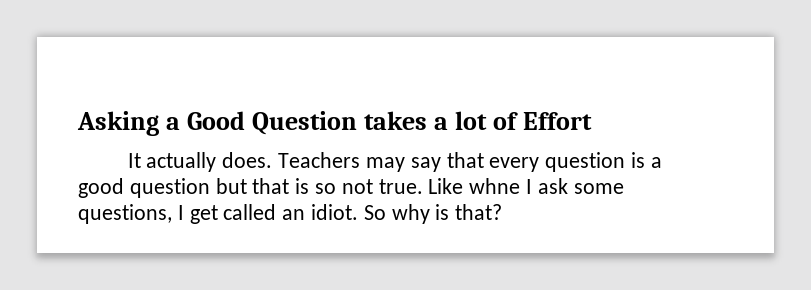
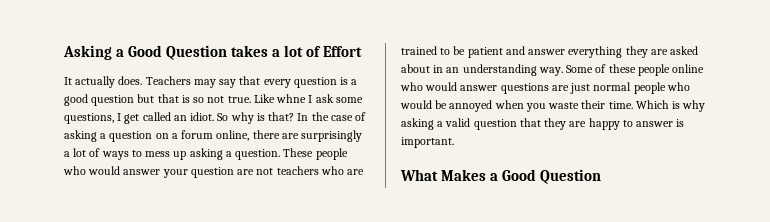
+ In the case of asking a question on a forum online, there are surprisingly a lot of ways to mess up asking a question. These people who would answer your question are not teachers who are trained to be patient and answer everything they are asked about in an understanding way. Some of these people online who would answer questions are just normal people who would be annoyed when you waste their time. Which is why asking a valid question that they are happy to answer is important.
+ What Makes a Good Question

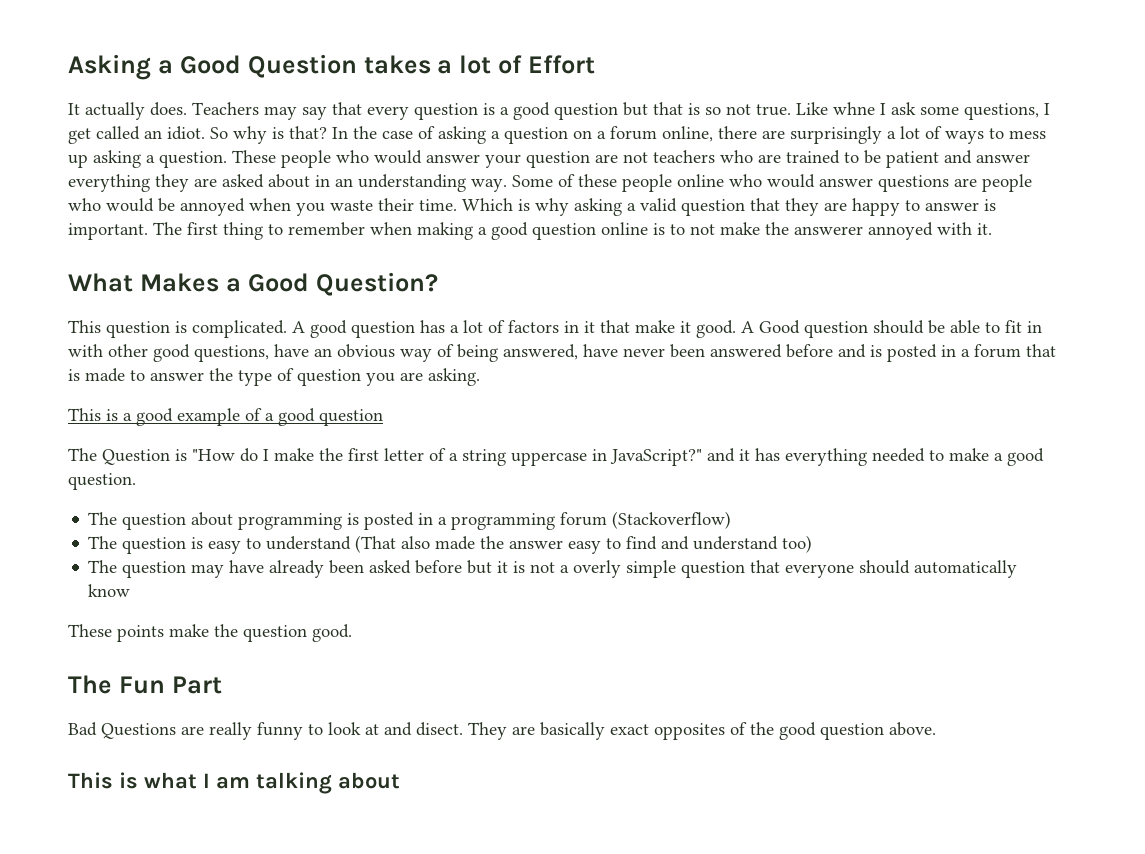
- Some of these people online who would answer questions are just normal people who would be annoyed when you waste their time.
+ Some of these people online who would answer questions are people who would be annoyed when you waste their time.
- Which is why asking a valid question that they are happy to answer is important.
- What Makes a Good Question
+ Which is why asking a valid question that they are happy to answer is important. The first thing to remember when making a good question online is to not make the answerer annoyed with it.
+ What Makes a Good Question?
+ This question is complicated. A good question has a lot of factors in it that make it good. A Good question should be able to fit in with other good questions, have an obvious way of being answered, have never been answered before and is posted in a forum that is made to answer the type of question you are asking.
+ This is a good example of a good question
+ The Question is "How do I make the first letter of a string uppercase in JavaScript?" and it has everything needed to make a good question.
+ The question about programming is posted in a programming forum (Stackoverflow)
+ The question is easy to understand (That also made the answer easy to find and understand too)
+ The question may have already been asked before but it is not a overly simple question that everyone should automatically know
+ These points make the question good.
+ The Fun Part
+ Bad Questions are really funny to look at and disect. They are basically exact opposites of the good question above.
+ This is what I am talking about

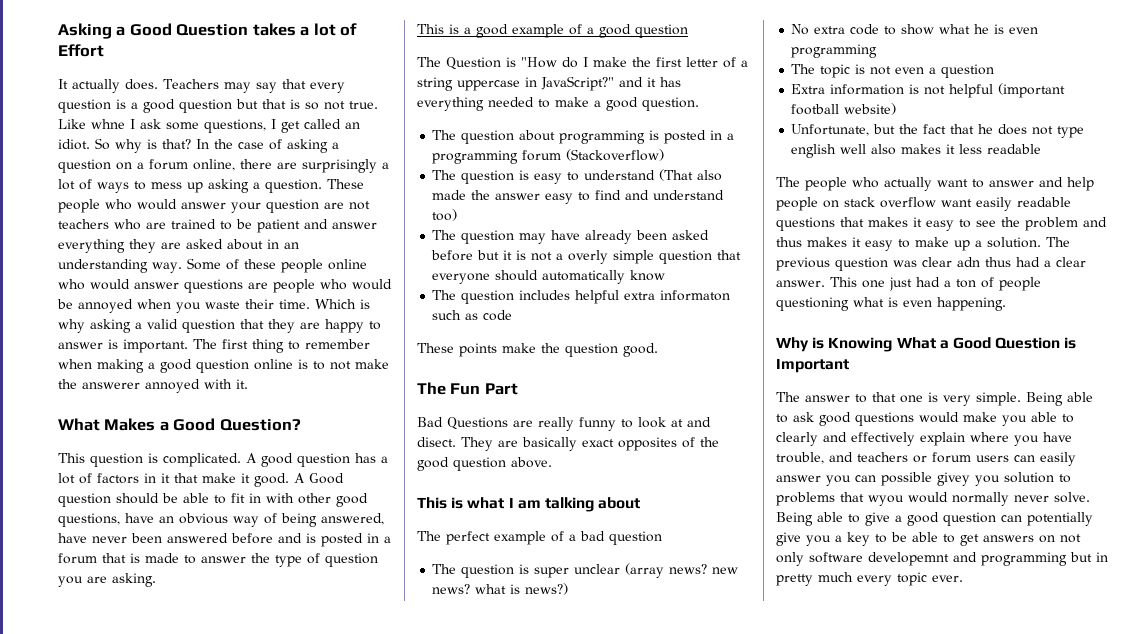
+ The question includes helpful extra informaton such as code
+ The perfect example of a bad question
+ The question is super unclear (array news? new news? what is news?)
+ No extra code to show what he is even programming
+ The topic is not even a question
+ Extra information is not helpful (important football website)
+ Unfortunate, but the fact that he does not type english well also makes it less readable
+ The people who actually want to answer and help people on stack overflow want easily readable questions that makes it easy to see the problem and thus makes it easy to make up a solution. The previous question was clear adn thus had a clear answer. This one just had a ton of people questioning what is even happening.
+ Why is Knowing What a Good Question is Important
+ The answer to that one is very simple. Being able to ask good questions would make you able to clearly and effectively explain where you have trouble, and teachers or forum users can easily answer you can possible givey you solution to problems that wyou would normally never solve. Being able to give a good question can potentially give you a key to be able to get answers on not only software developemnt and programming but in pretty much every topic ever.

